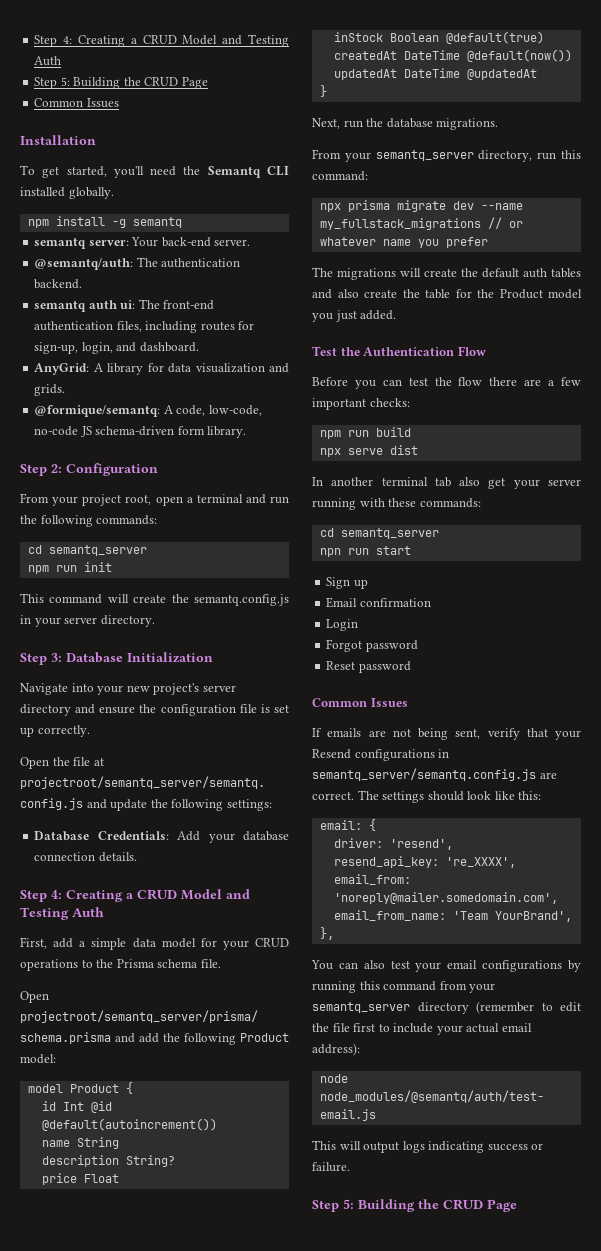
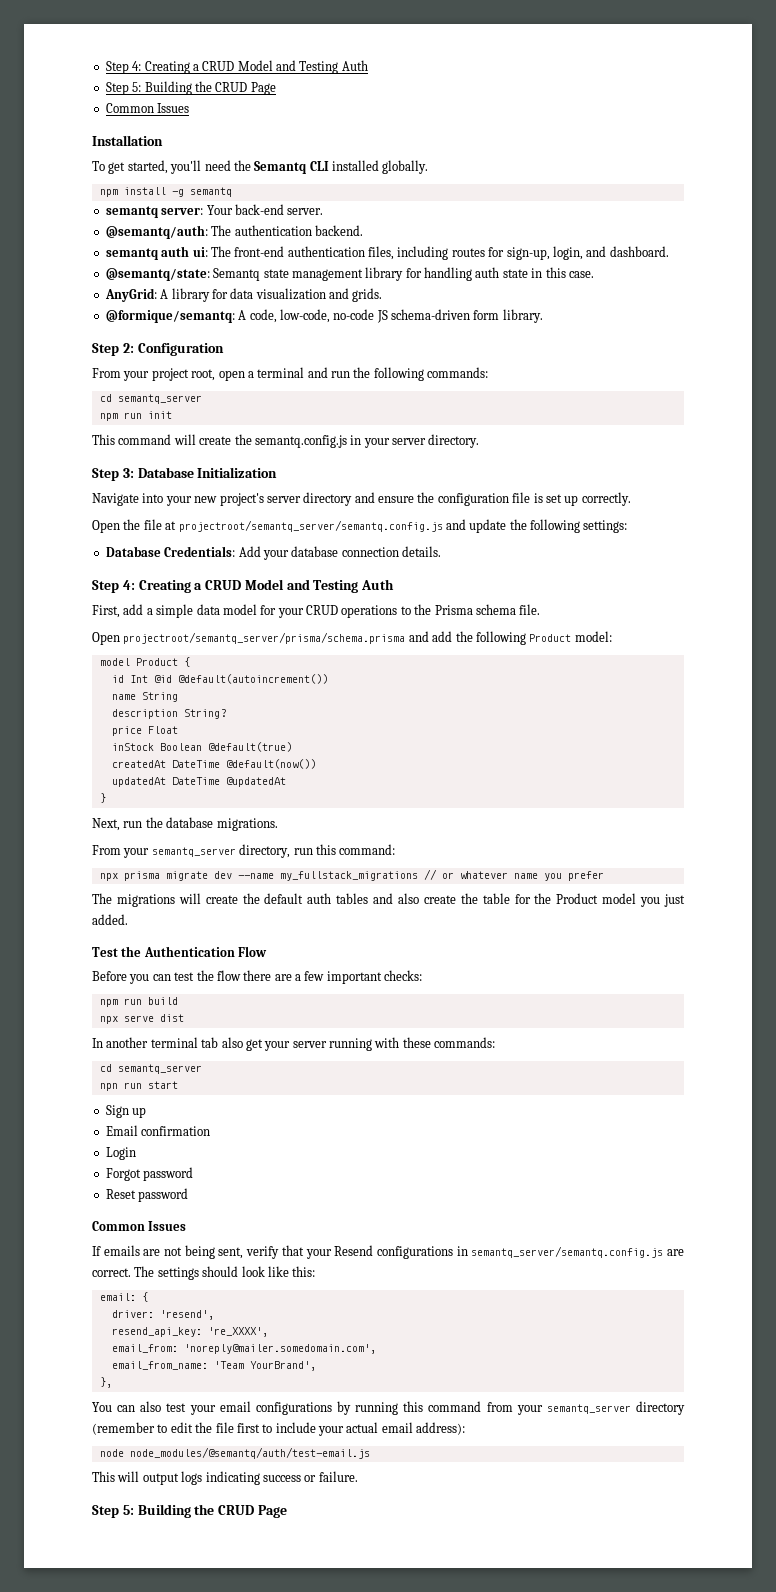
+ @semantq/state: Semantq state management library for handling auth state in this case.

